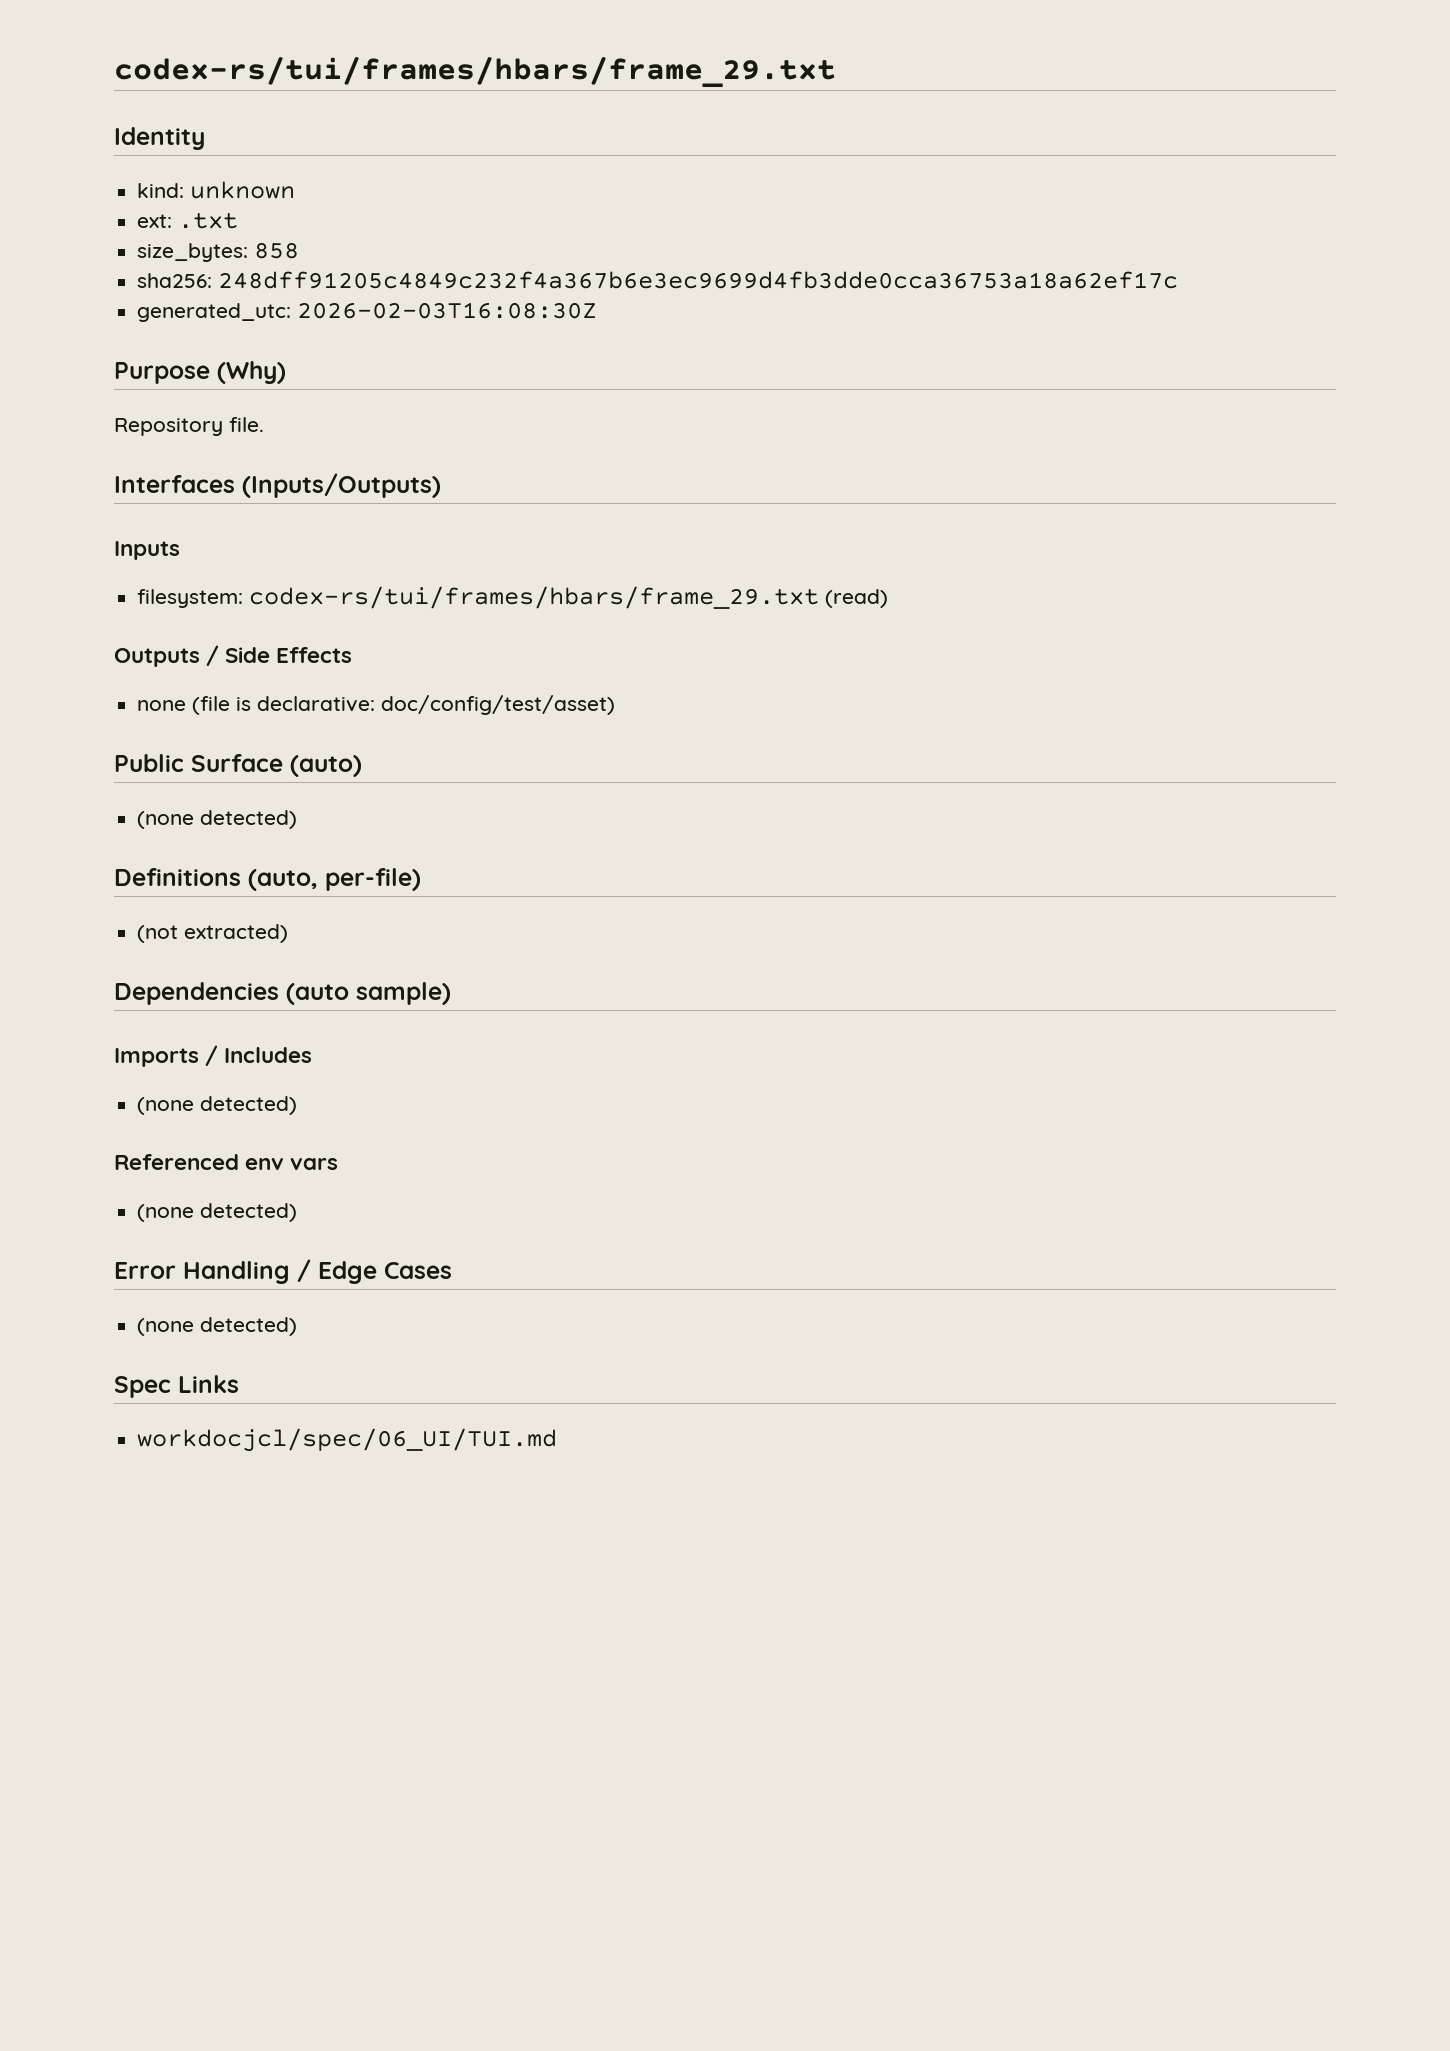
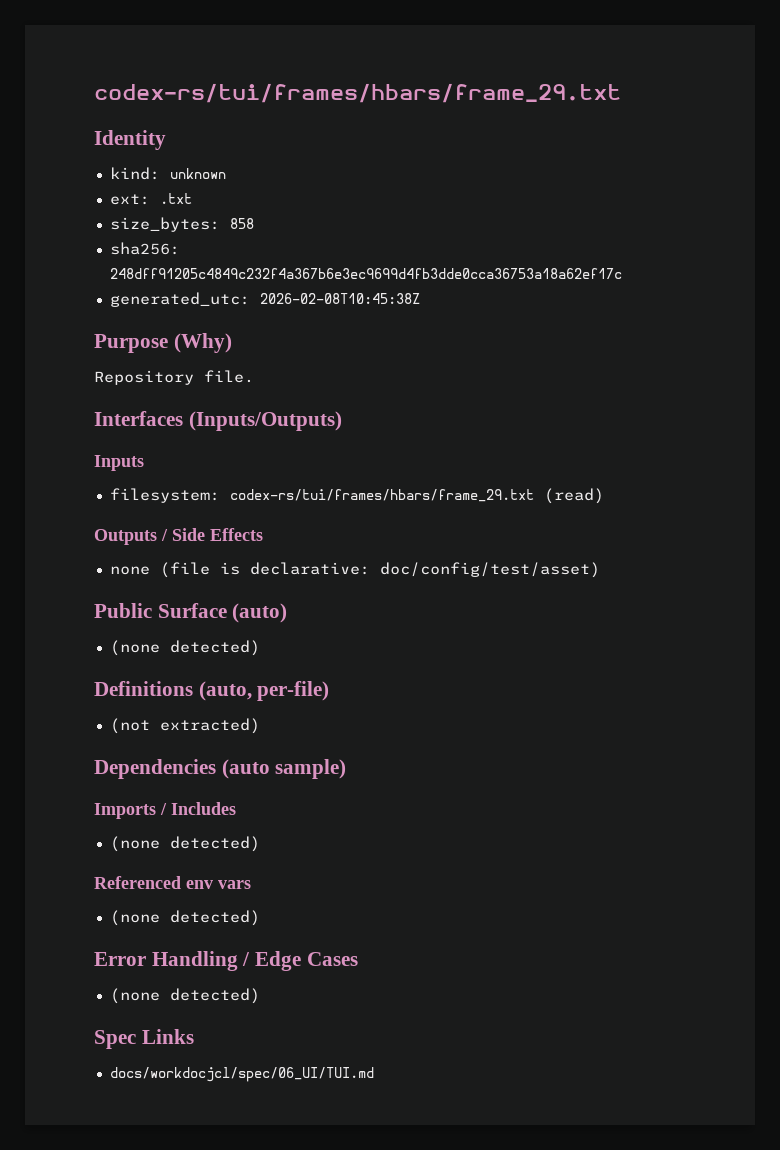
- generated_utc: 2026-02-03T16:08:30Z
+ generated_utc: 2026-02-08T10:45:38Z
- workdocjcl/spec/06_UI/TUI.md
+ docs/workdocjcl/spec/06_UI/TUI.md

